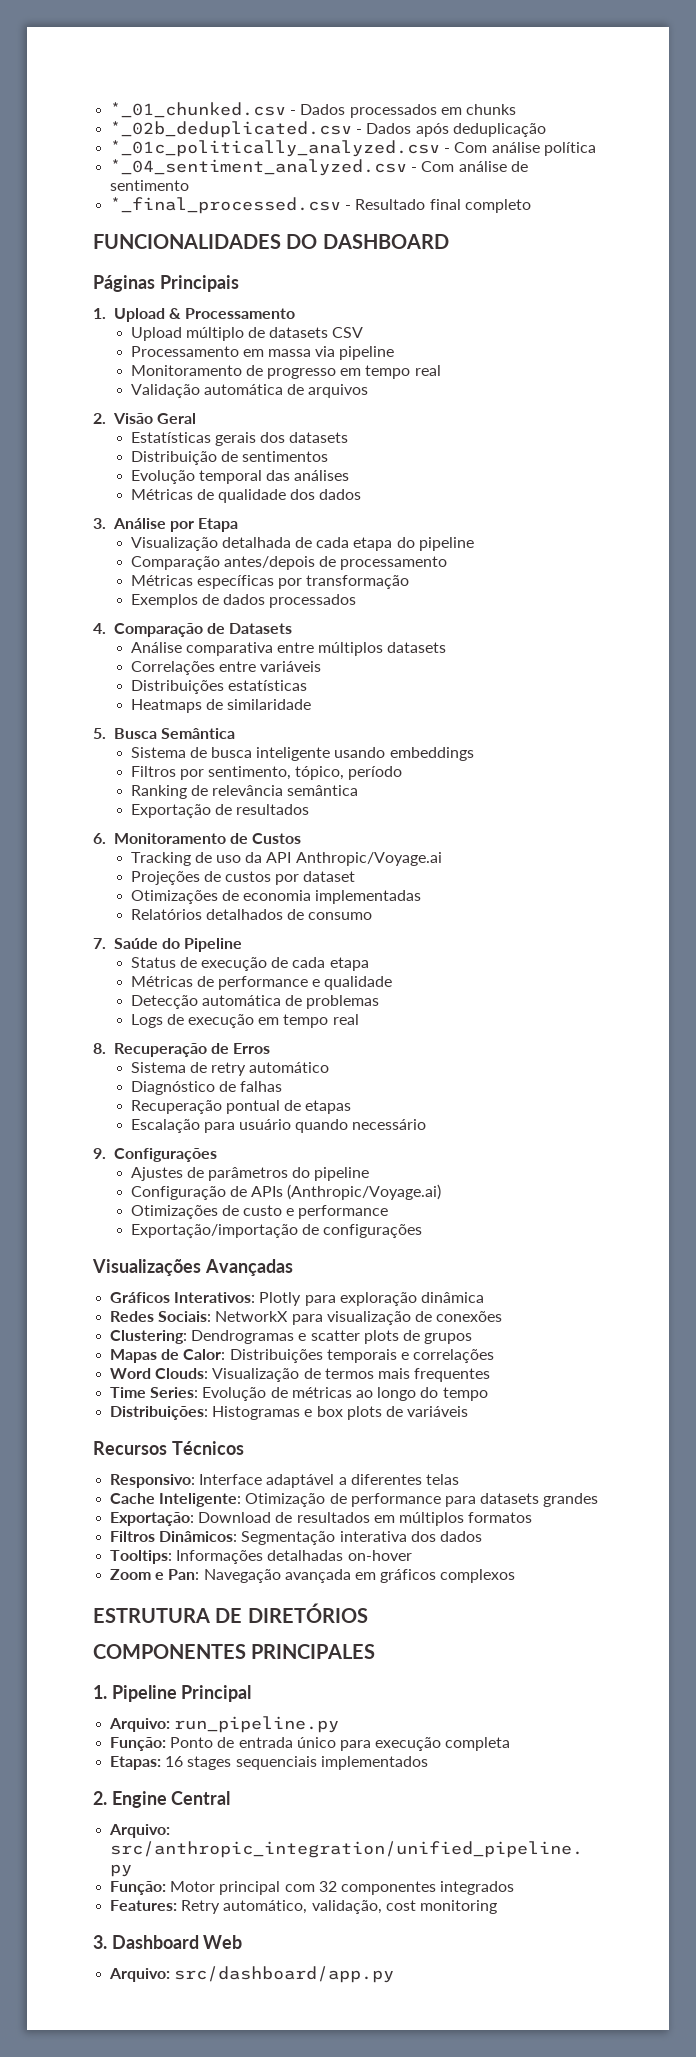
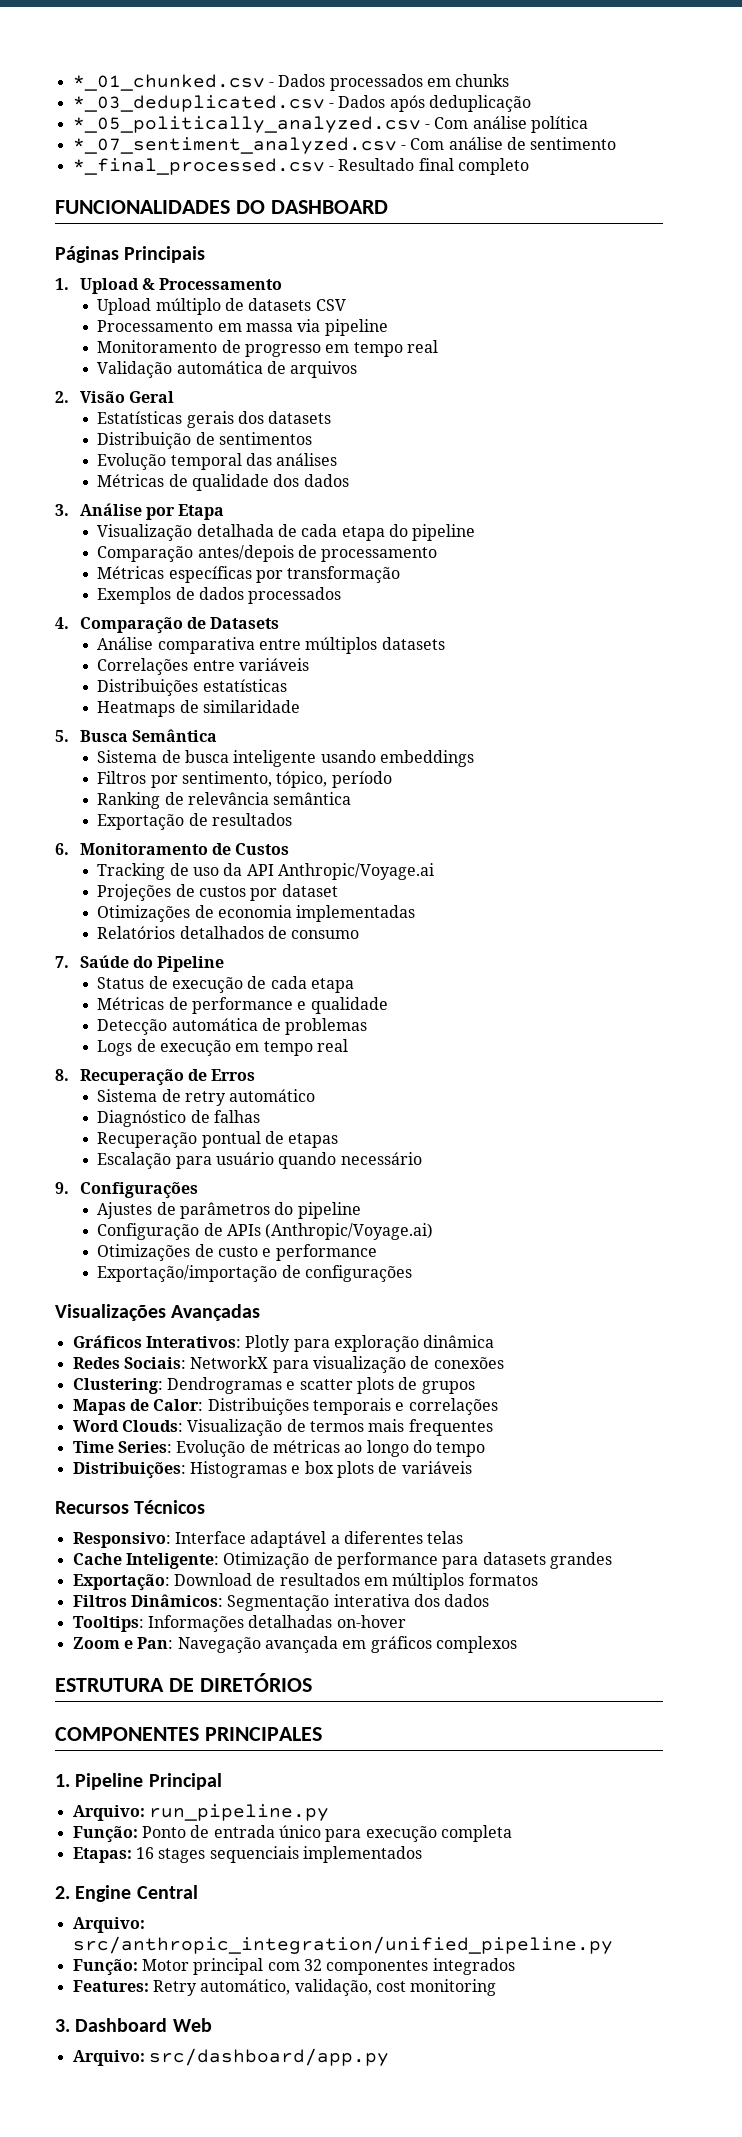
- *_02b_deduplicated.csv - Dados após deduplicação
+ *_03_deduplicated.csv - Dados após deduplicação
- *_01c_politically_analyzed.csv - Com análise política
+ *_05_politically_analyzed.csv - Com análise política
- *_04_sentiment_analyzed.csv - Com análise de sentimento
+ *_07_sentiment_analyzed.csv - Com análise de sentimento

